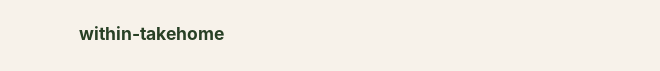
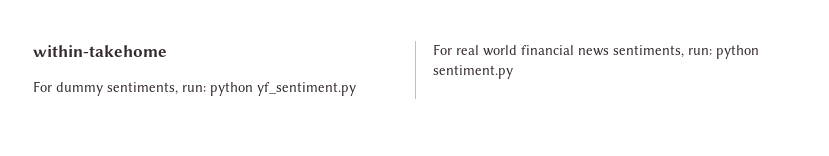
+ For dummy sentiments, run: python yf_sentiment.py
+ For real world financial news sentiments, run: python sentiment.py

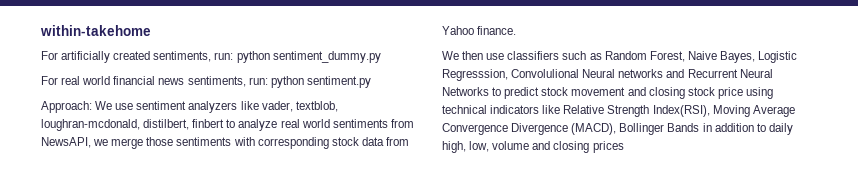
- For dummy sentiments, run: python yf_sentiment.py
+ For artificially created sentiments, run: python sentiment_dummy.py
+ Approach: We use sentiment analyzers like vader, textblob, loughran-mcdonald, distilbert, finbert to analyze real world sentiments from NewsAPI, we merge those sentiments with corresponding stock data from Yahoo finance.
+ We then use classifiers such as Random Forest, Naive Bayes, Logistic Regresssion, Convolulional Neural networks and Recurrent Neural Networks to predict stock movement and closing stock price using technical indicators like Relative Strength Index(RSI), Moving Average Convergence Divergence (MACD), Bollinger Bands in addition to daily high, low, volume and closing prices

